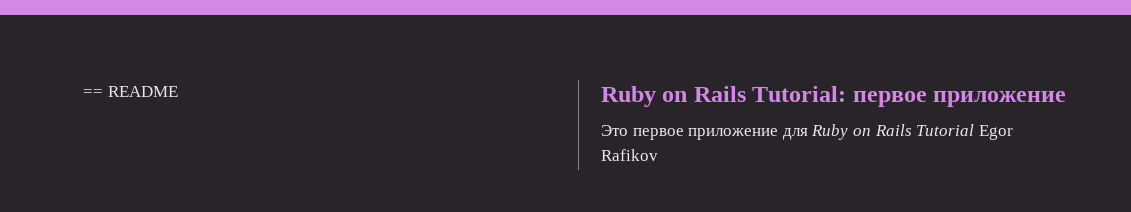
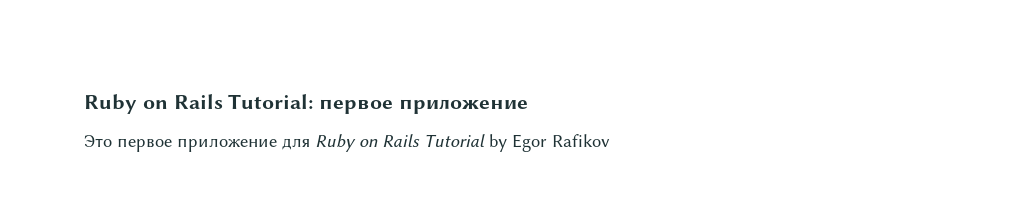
- == README
- Это первое приложение для Ruby on Rails Tutorial Egor Rafikov
+ Это первое приложение для Ruby on Rails Tutorial by Egor Rafikov

